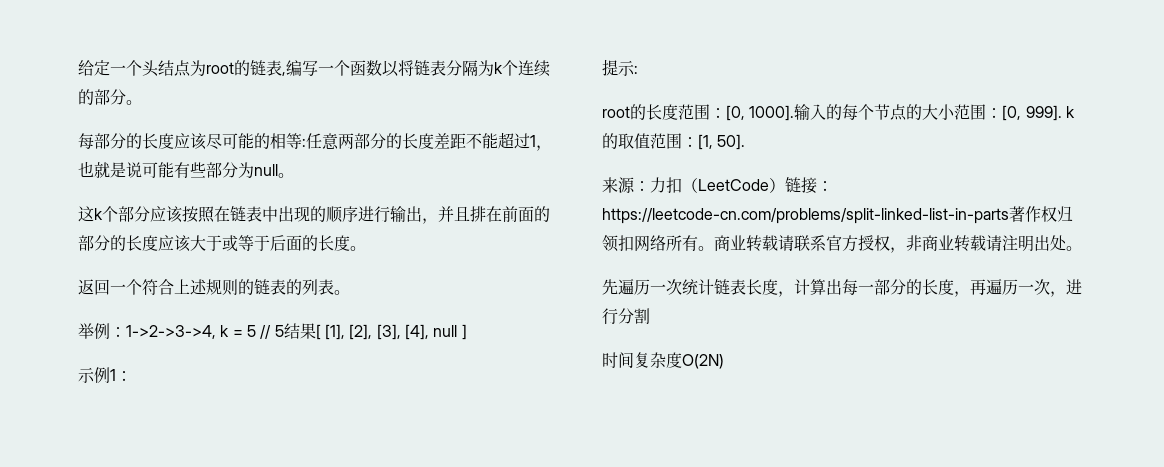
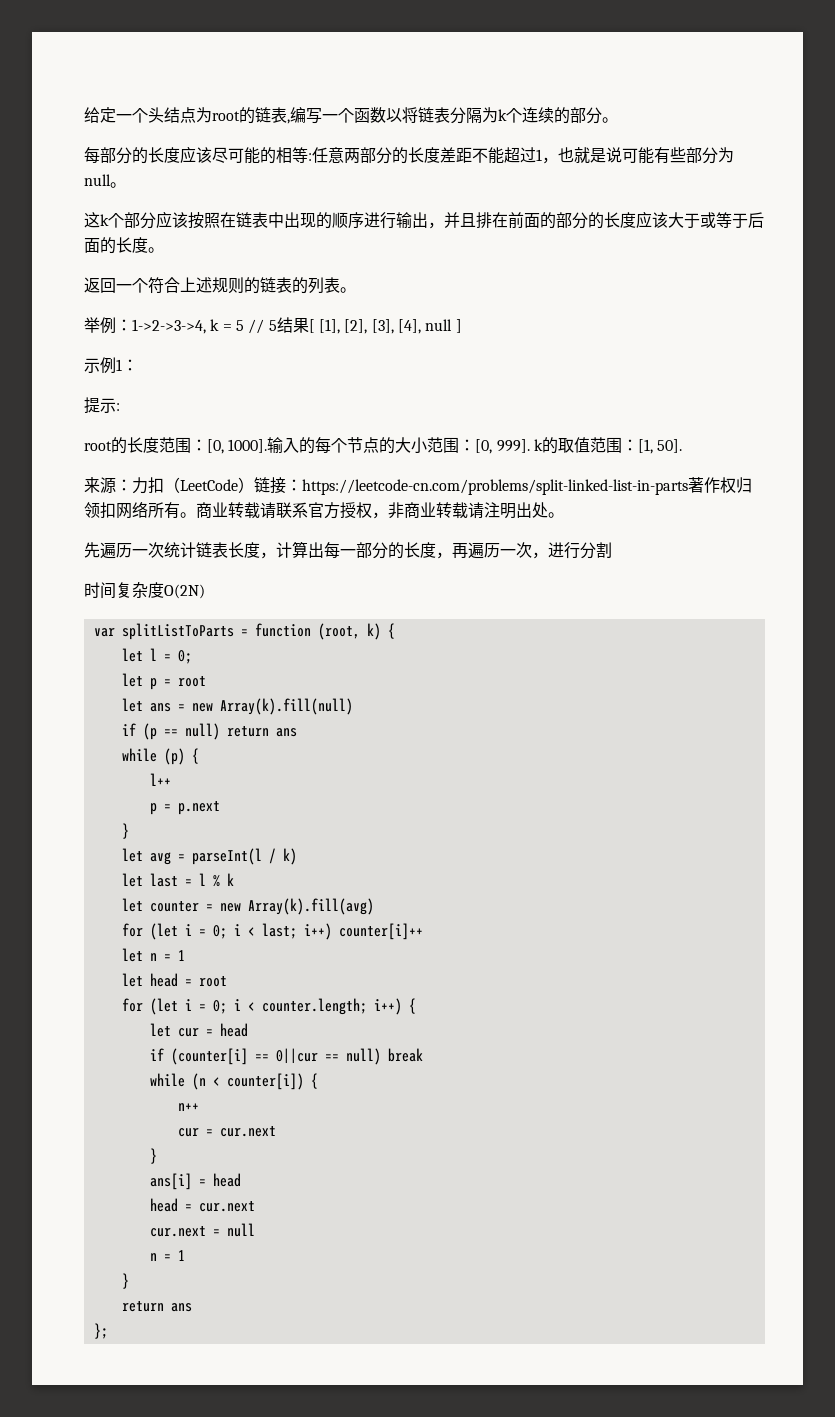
+ var splitListToParts = function (root, k) {
+ let l = 0;
+ let p = root
+ let ans = new Array(k).fill(null)
+ if (p == null) return ans
+ while (p) {
+ l++
+ p = p.next
+ }
+ let avg = parseInt(l / k)
+ let last = l % k
+ let counter = new Array(k).fill(avg)
+ for (let i = 0; i < last; i++) counter[i]++
+ let n = 1
+ let head = root
+ for (let i = 0; i < counter.length; i++) {
+ let cur = head
+ if (counter[i] == 0||cur == null) break
+ while (n < counter[i]) {
+ n++
+ cur = cur.next
+ }
+ ans[i] = head
+ head = cur.next
+ cur.next = null
+ n = 1
+ }
+ return ans
+ };

